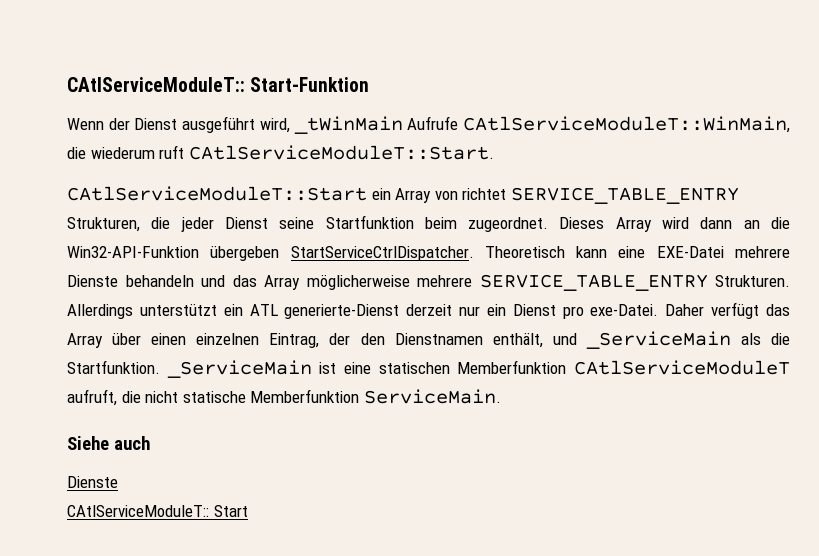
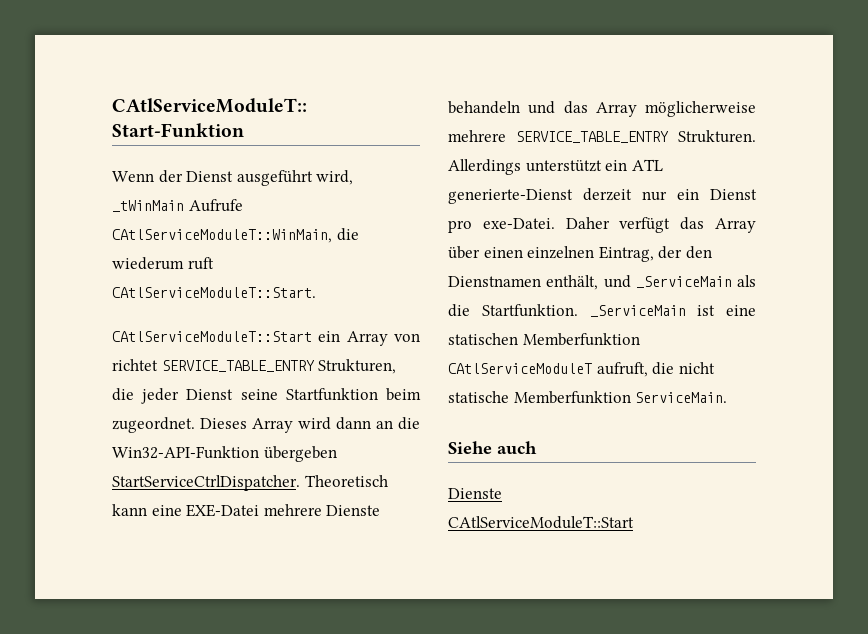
  Siehe auch
  Dienste
- CAtlServiceModuleT:: Start
+ CAtlServiceModuleT::Start

